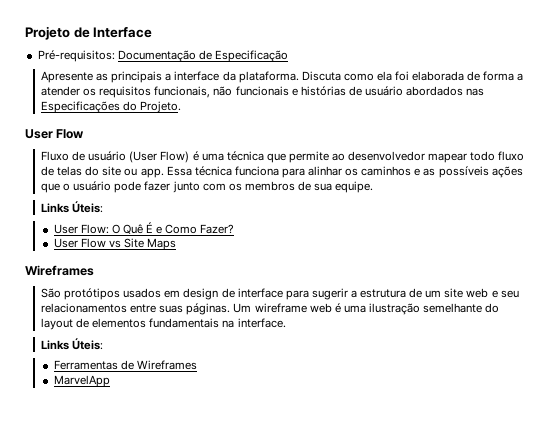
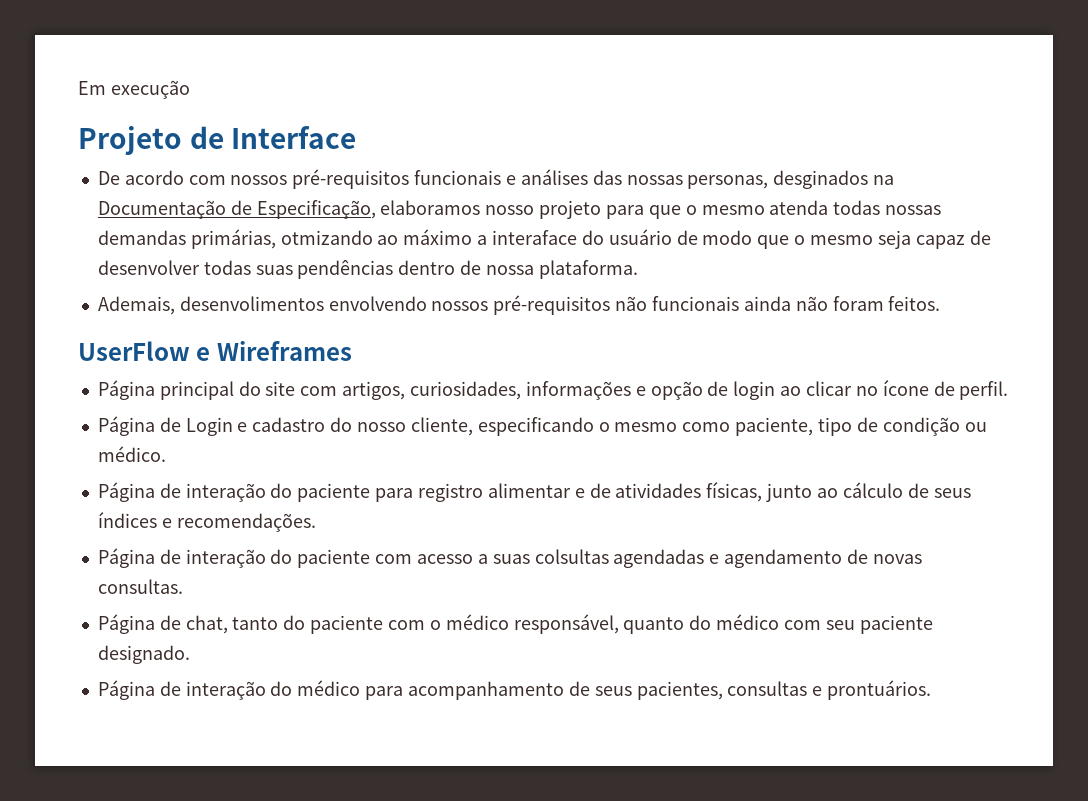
+ Em execução
- Pré-requisitos: Documentação de Especificação
- Apresente as principais a interface da plataforma. Discuta como ela foi elaborada de forma a atender os requisitos funcionais, não funcionais e histórias de usuário abordados nas Especificações do Projeto.
- User Flow
- Fluxo de usuário (User Flow) é uma técnica que permite ao desenvolvedor mapear todo fluxo de telas do site ou app. Essa técnica funciona para alinhar os caminhos e as possíveis ações que o usuário pode fazer junto com os membros de sua equipe.
- Links Úteis:
- User Flow: O Quê É e Como Fazer?
- User Flow vs Site Maps
- Wireframes
- São protótipos usados em design de interface para sugerir a estrutura de um site web e seu relacionamentos entre suas páginas. Um wireframe web é uma ilustração semelhante do layout de elementos fundamentais na interface.
- Links Úteis:
- Ferramentas de Wireframes
- MarvelApp
+ De acordo com nossos pré-requisitos funcionais e análises das nossas personas, desginados na Documentação de Especificação, elaboramos nosso projeto para que o mesmo atenda todas nossas demandas primárias, otmizando ao máximo a interaface do usuário de modo que o mesmo seja capaz de desenvolver todas suas pendências dentro de nossa plataforma.
+ Ademais, desenvolimentos envolvendo nossos pré-requisitos não funcionais ainda não foram feitos.
+ UserFlow e Wireframes
+ Página principal do site com artigos, curiosidades, informações e opção de login ao clicar no ícone de perfil.
+ Página de Login e cadastro do nosso cliente, especificando o mesmo como paciente, tipo de condição ou médico.
+ Página de interação do paciente para registro alimentar e de atividades físicas, junto ao cálculo de seus índices e recomendações.
+ Página de interação do paciente com acesso a suas colsultas agendadas e agendamento de novas consultas.
+ Página de chat, tanto do paciente com o médico responsável, quanto do médico com seu paciente designado.
+ Página de interação do médico para acompanhamento de seus pacientes, consultas e prontuários.

